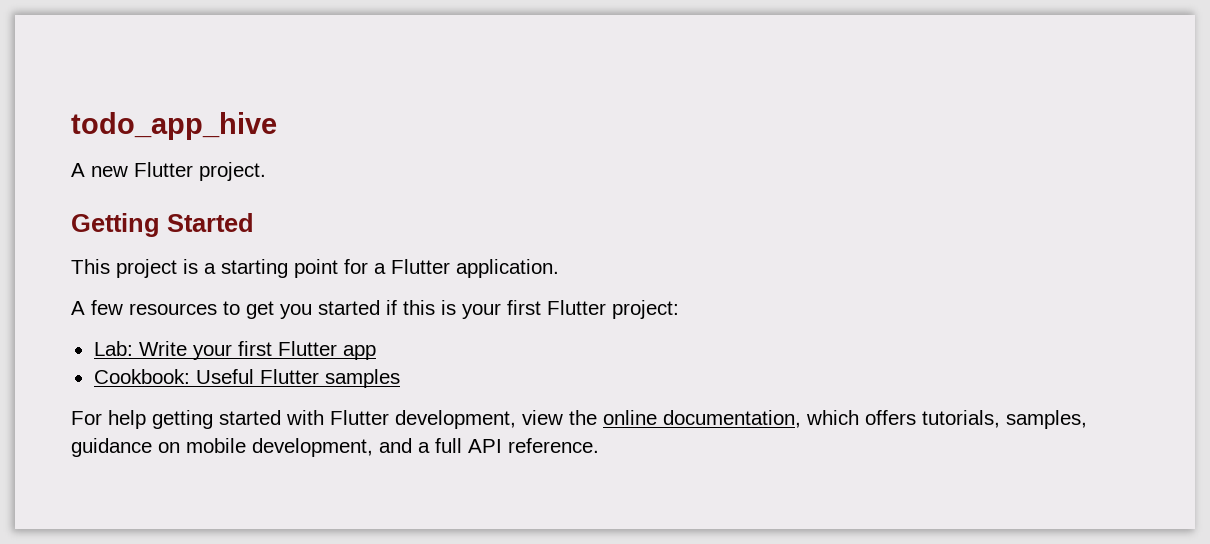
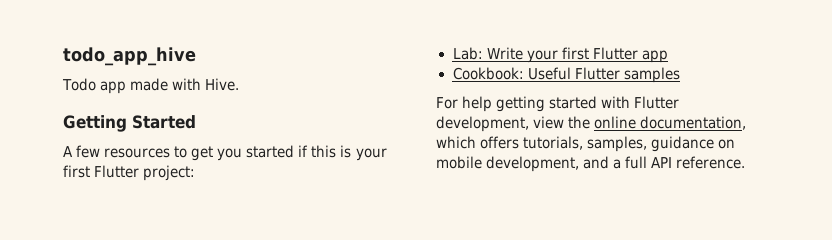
- A new Flutter project.
+ Todo app made with Hive.
  Getting Started
- This project is a starting point for a Flutter application.

